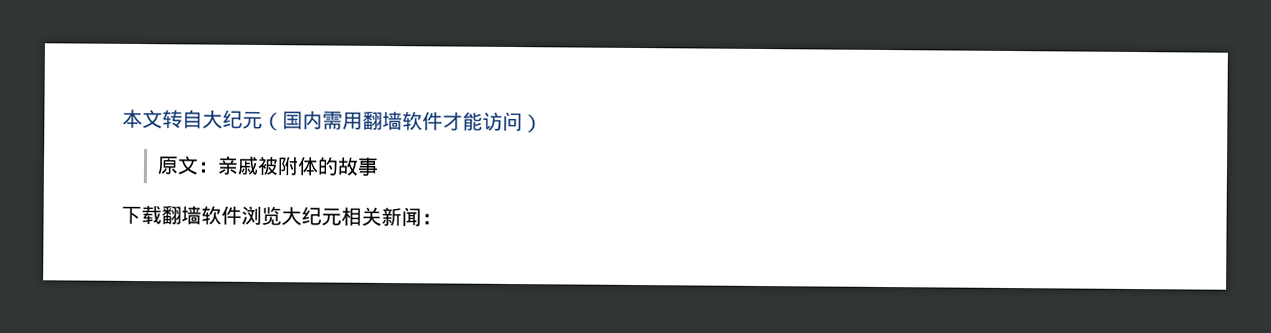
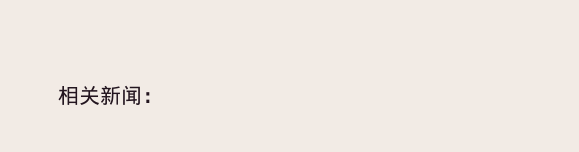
- 本文转自大纪元（国内需用翻墙软件才能访问）
- 原文：亲戚被附体的故事
- 下载翻墙软件浏览大纪元相关新闻：
+ 相关新闻：

